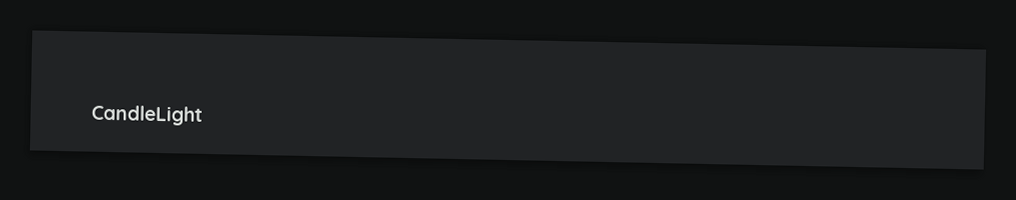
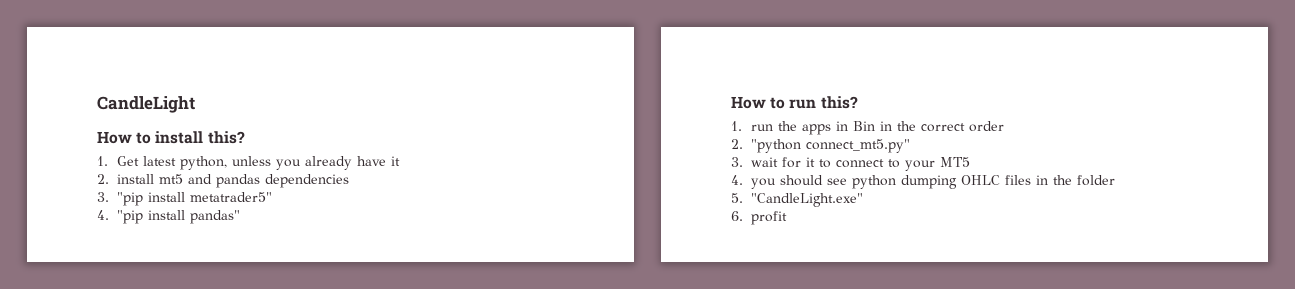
+ How to install this?
+ 1. Get latest python, unless you already have it
+ 2. install mt5 and pandas dependencies
+ 3. "pip install metatrader5"
+ 4. "pip install pandas"
+ How to run this?
+ 1. run the apps in Bin in the correct order
+ 2. "python connect_mt5.py"
+ 3. wait for it to connect to your MT5
+ 4. you should see python dumping OHLC files in the folder
+ 5. "CandleLight.exe"
+ 6. profit

